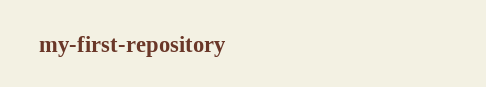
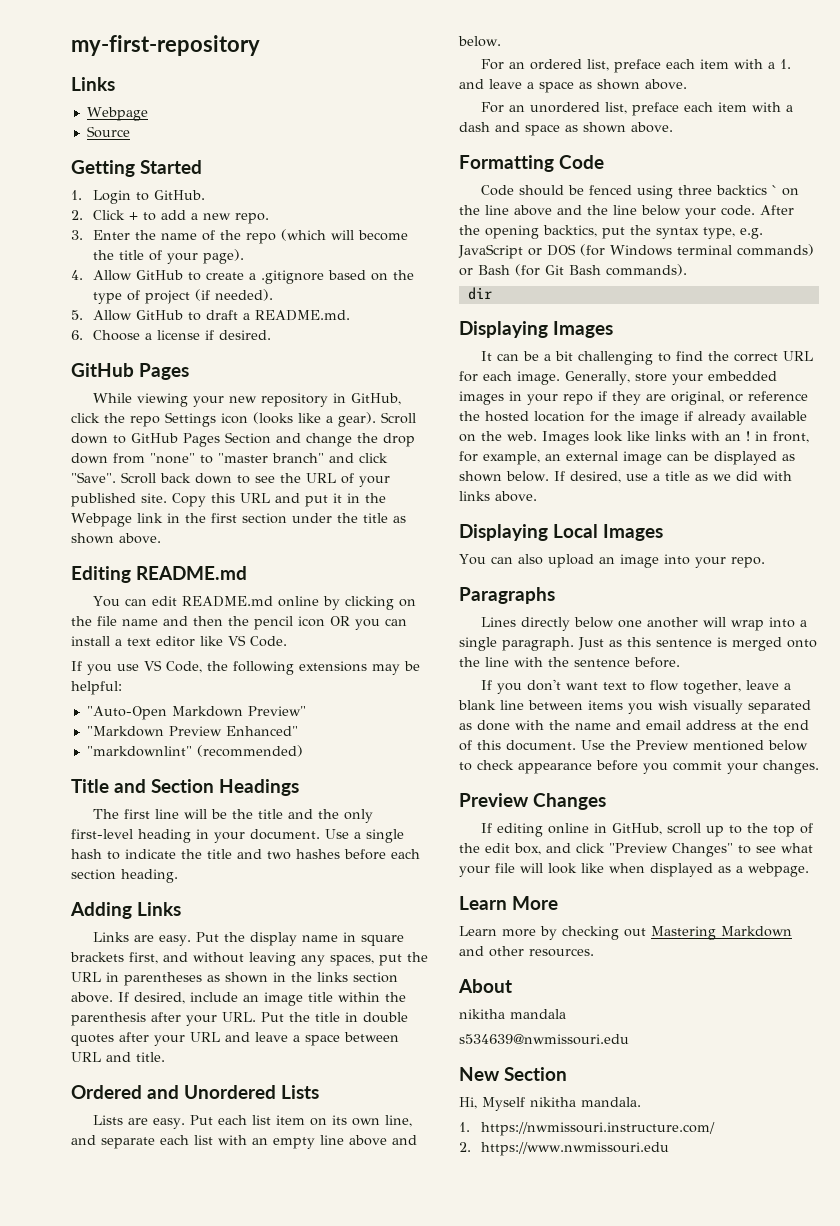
  my-first-repository
+ Links
+ Webpage
+ Source
+ Getting Started
+ 1. Login to GitHub.
+ 2. Click + to add a new repo.
+ 3. Enter the name of the repo (which will become the title of your page).
+ 4. Allow GitHub to create a .gitignore based on the type of project (if needed).
+ 5. Allow GitHub to draft a README.md.
+ 6. Choose a license if desired.
+ GitHub Pages
+ While viewing your new repository in GitHub, click the repo Settings icon (looks like a gear). Scroll down to GitHub Pages Section and change the drop down from "none" to "master branch" and click "Save". Scroll back down to see the URL of your published site. Copy this URL and put it in the Webpage link in the first section under the title as shown above.
+ Editing README.md
+ You can edit README.md online by clicking on the file name and then the pencil icon OR you can install a text editor like VS Code.
+ If you use VS Code, the following extensions may be helpful:
+ "Auto-Open Markdown Preview"
+ "Markdown Preview Enhanced"
+ "markdownlint" (recommended)
+ Title and Section Headings
+ The first line will be the title and the only first-level heading in your document. Use a single hash to indicate the title and two hashes before each section heading.
+ Adding Links
+ Links are easy. Put the display name in square brackets first, and without leaving any spaces, put the URL in parentheses as shown in the links section above. If desired, include an image title within the parenthesis after your URL. Put the title in double quotes after your URL and leave a space between URL and title.
+ Ordered and Unordered Lists
+ Lists are easy. Put each list item on its own line, and separate each list with an empty line above and below.
+ For an ordered list, preface each item with a 1. and leave a space as shown above.
+ For an unordered list, preface each item with a dash and space as shown above.
+ Formatting Code
+ Code should be fenced using three backtics ` on the line above and the line below your code. After the opening backtics, put the syntax type, e.g. JavaScript or DOS (for Windows terminal commands) or Bash (for Git Bash commands).
+ dir
+ Displaying Images
+ It can be a bit challenging to find the correct URL for each image. Generally, store your embedded images in your repo if they are original, or reference the hosted location for the image if already available on the web. Images look like links with an ! in front, for example, an external image can be displayed as shown below. If desired, use a title as we did with links above.
+ Displaying Local Images
+ You can also upload an image into your repo.
+ Paragraphs
+ Lines directly below one another will wrap into a single paragraph. Just as this sentence is merged onto the line with the sentence before.
+ If you don't want text to flow together, leave a blank line between items you wish visually separated as done with the name and email address at the end of this document. Use the Preview mentioned below to check appearance before you commit your changes.
+ Preview Changes
+ If editing online in GitHub, scroll up to the top of the edit box, and click "Preview Changes" to see what your file will look like when displayed as a webpage.
+ Learn More
+ Learn more by checking out Mastering Markdown and other resources.
+ About
+ nikitha mandala
+ s534639@nwmissouri.edu
+ New Section
+ Hi, Myself nikitha mandala.
+ 1. https://nwmissouri.instructure.com/
+ 2. https://www.nwmissouri.edu

